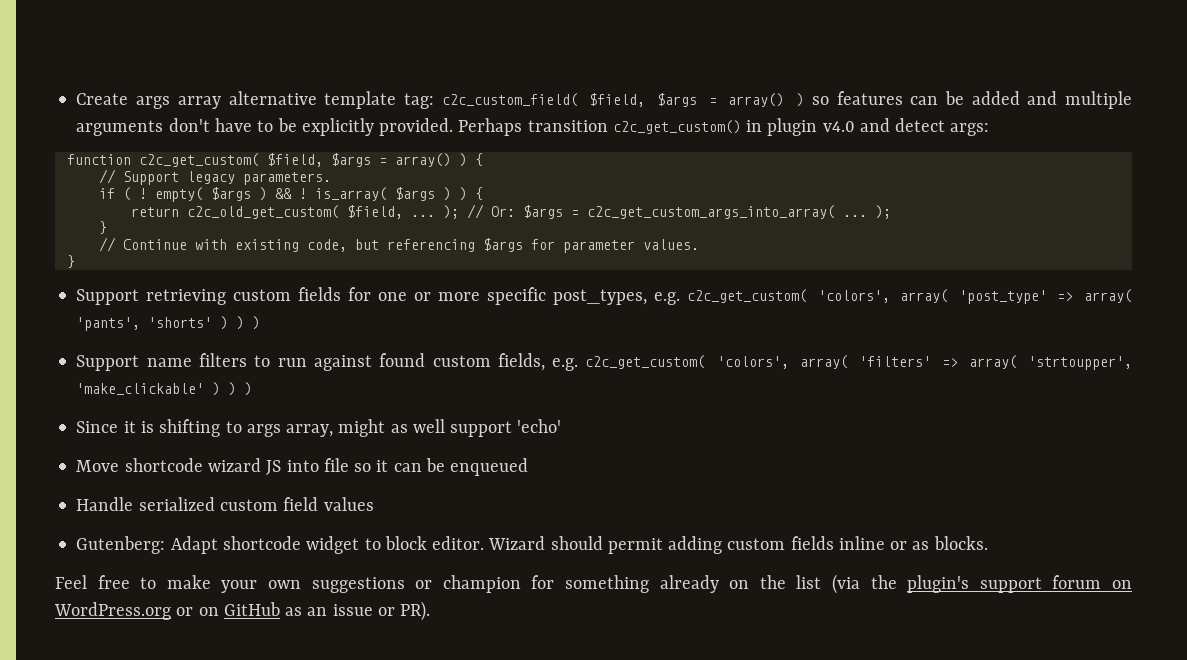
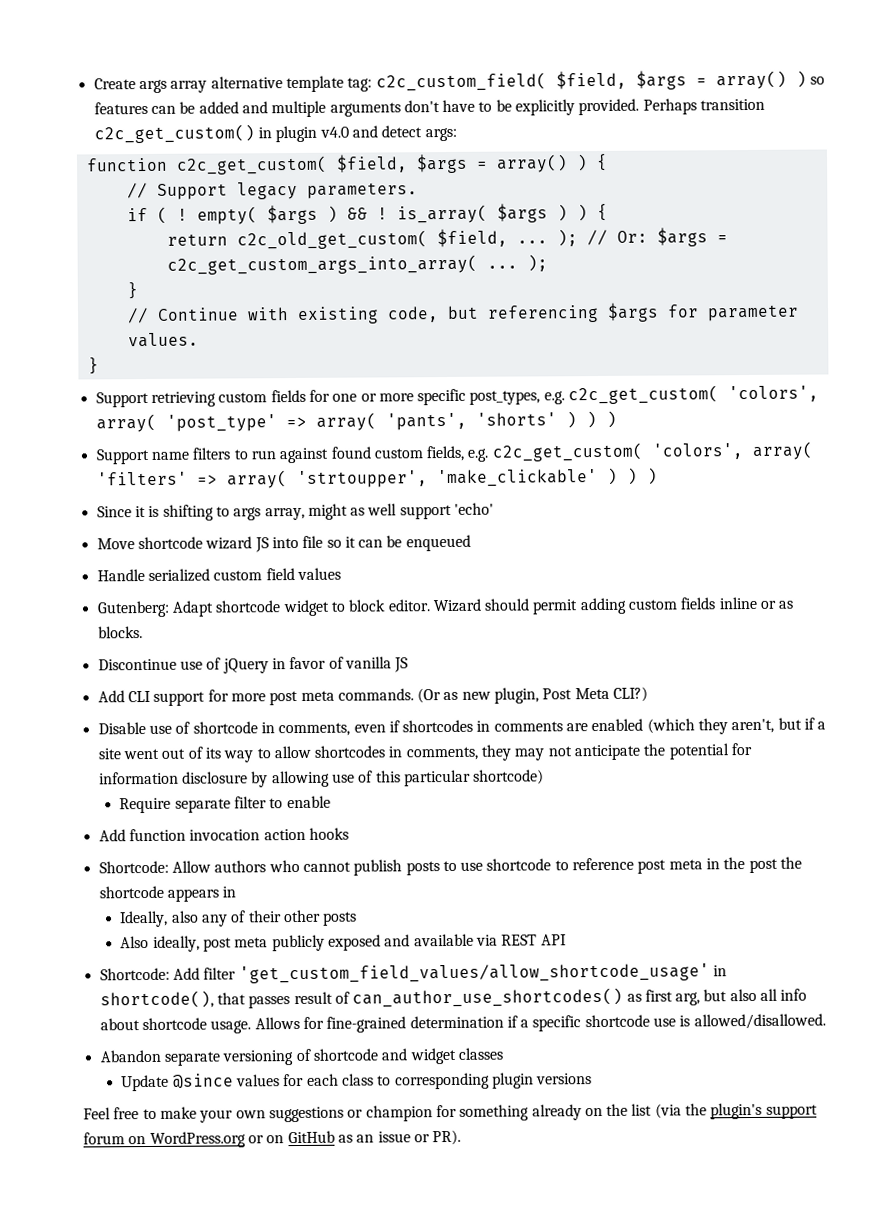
+ Discontinue use of jQuery in favor of vanilla JS
+ Add CLI support for more post meta commands. (Or as new plugin, Post Meta CLI?)
+ Disable use of shortcode in comments, even if shortcodes in comments are enabled (which they aren't, but if a site went out of its way to allow shortcodes in comments, they may not anticipate the potential for information disclosure by allowing use of this particular shortcode)
+ Require separate filter to enable
+ Add function invocation action hooks
+ Shortcode: Allow authors who cannot publish posts to use shortcode to reference post meta in the post the shortcode appears in
+ Ideally, also any of their other posts
+ Also ideally, post meta publicly exposed and available via REST API
+ Shortcode: Add filter 'get_custom_field_values/allow_shortcode_usage' in shortcode(), that passes result of can_author_use_shortcodes() as first arg, but also all info about shortcode usage. Allows for fine-grained determination if a specific shortcode use is allowed/disallowed.
+ Abandon separate versioning of shortcode and widget classes
+ Update @since values for each class to corresponding plugin versions

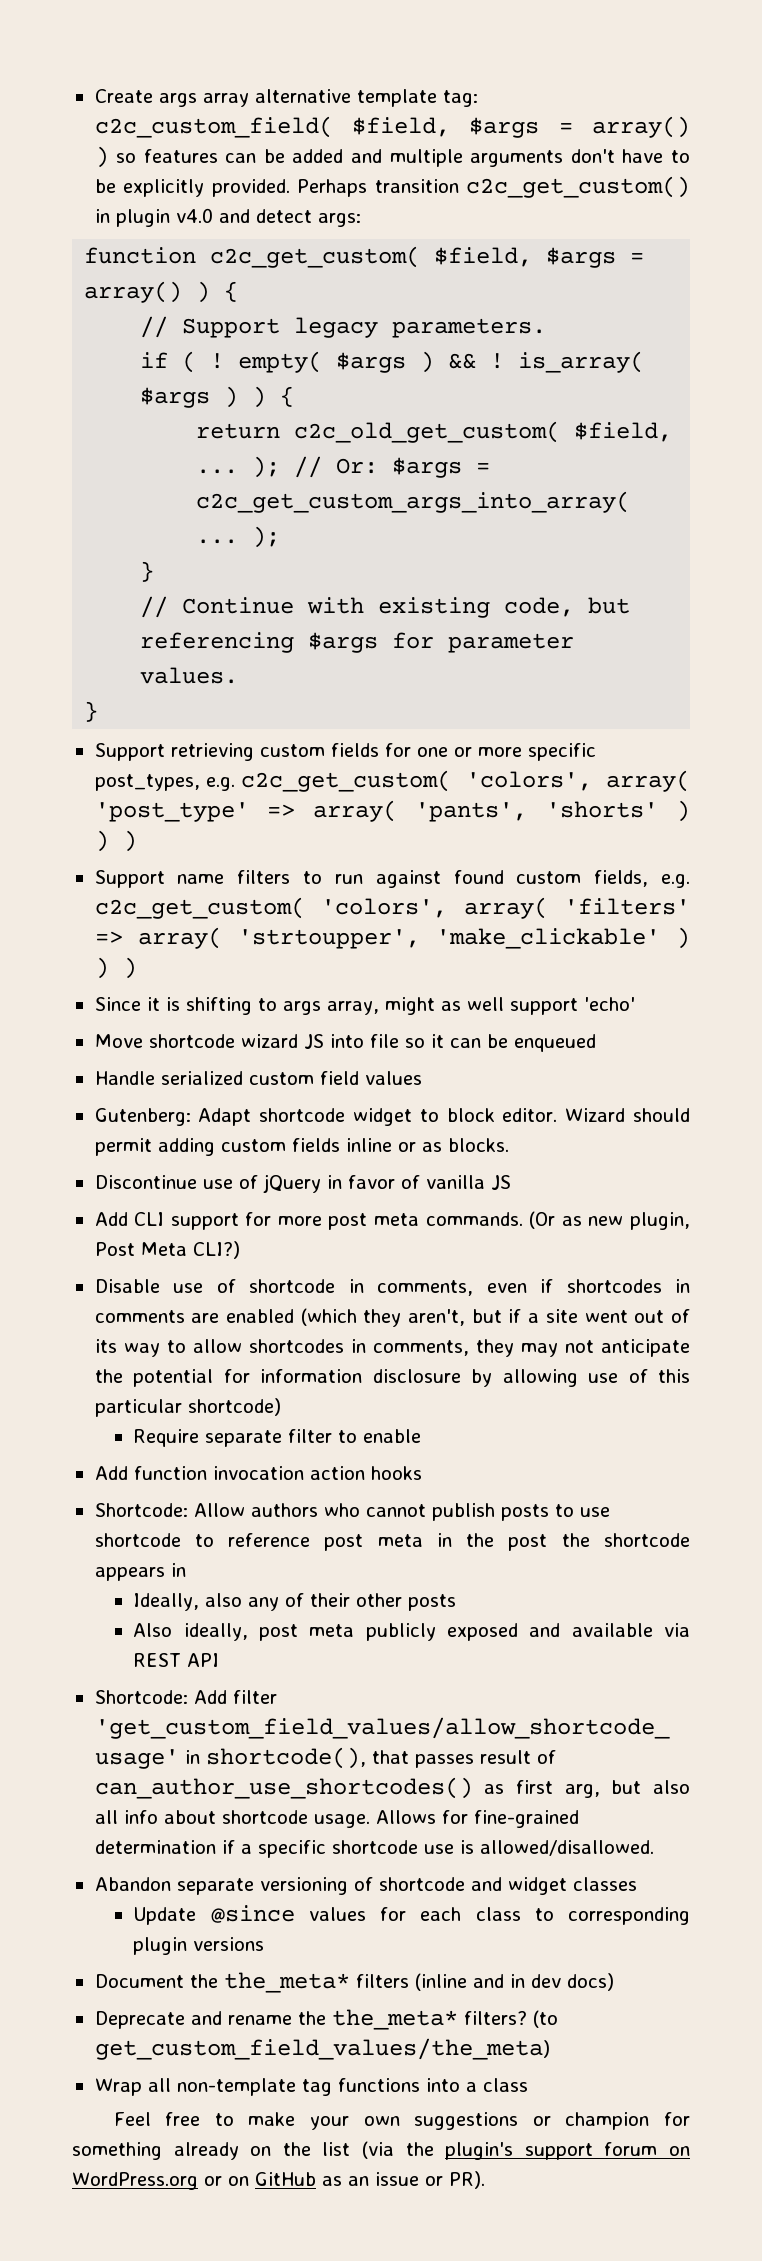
+ Document the the_meta* filters (inline and in dev docs)
+ Deprecate and rename the the_meta* filters? (to get_custom_field_values/the_meta)
+ Wrap all non-template tag functions into a class

